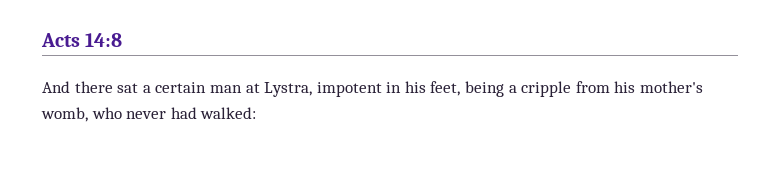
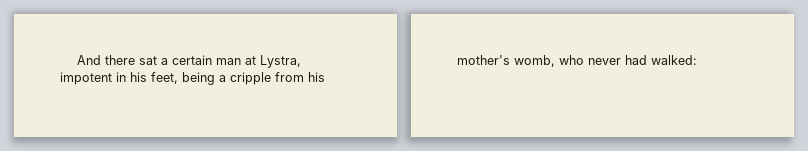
- Acts 14:8

